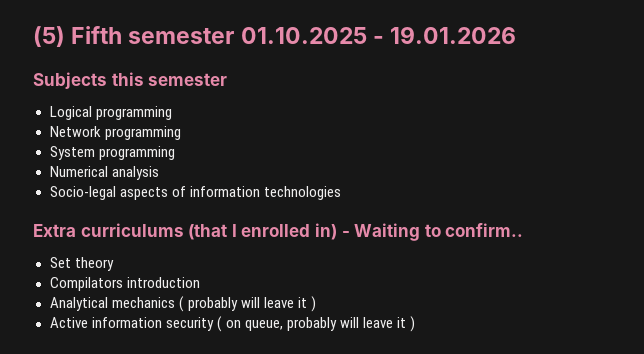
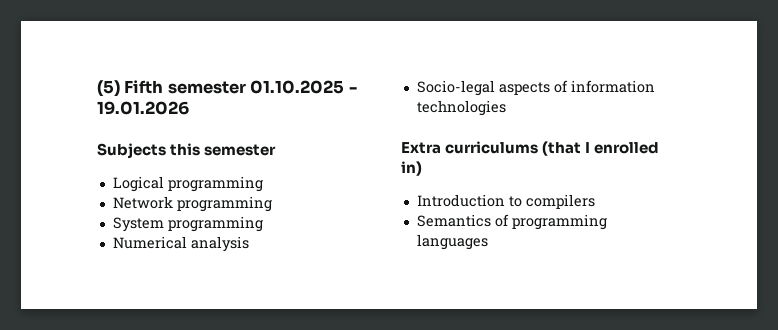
- Extra curriculums (that I enrolled in) - Waiting to confirm..
- Set theory
- Compilators introduction
- Analytical mechanics ( probably will leave it )
- Active information security ( on queue, probably will leave it )
+ Extra curriculums (that I enrolled in)
+ Introduction to compilers
+ Semantics of programming languages

